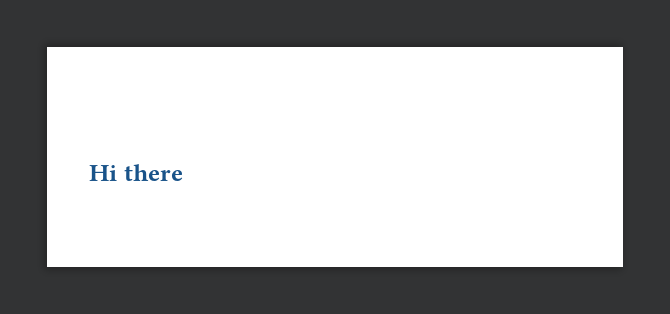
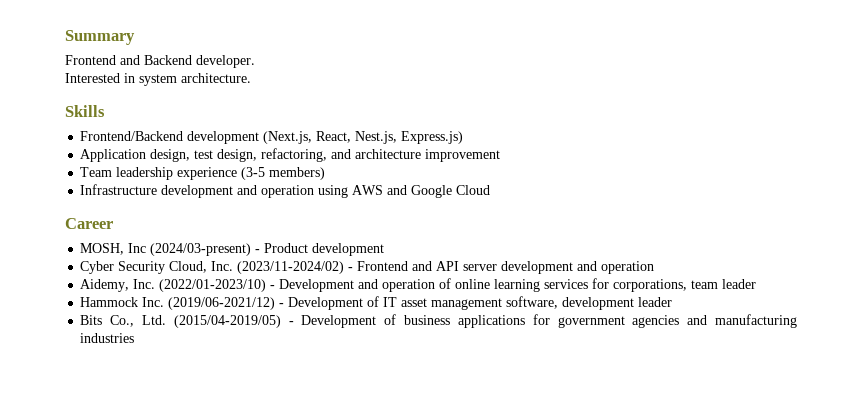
- Hi there
+ Summary
+ Frontend and Backend developer.
+ Interested in system architecture.
+ Skills
+ Frontend/Backend development (Next.js, React, Nest.js, Express.js)
+ Application design, test design, refactoring, and architecture improvement
+ Team leadership experience (3-5 members)
+ Infrastructure development and operation using AWS and Google Cloud
+ Career
+ MOSH, Inc (2024/03-present) - Product development
+ Cyber Security Cloud, Inc. (2023/11-2024/02) - Frontend and API server development and operation
+ Aidemy, Inc. (2022/01-2023/10) - Development and operation of online learning services for corporations, team leader
+ Hammock Inc. (2019/06-2021/12) - Development of IT asset management software, development leader
+ Bits Co., Ltd. (2015/04-2019/05) - Development of business applications for government agencies and manufacturing industries

